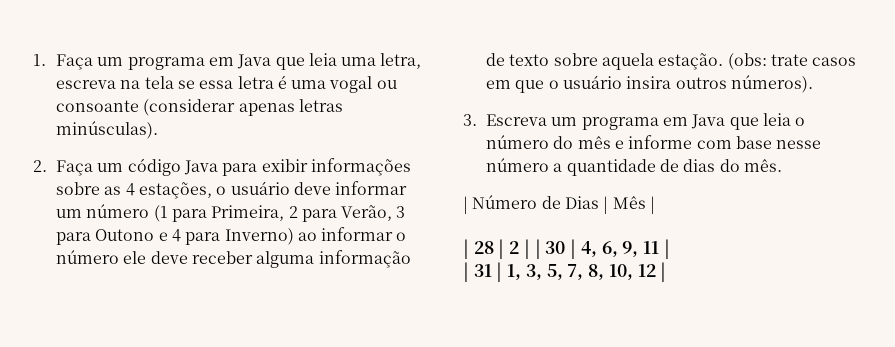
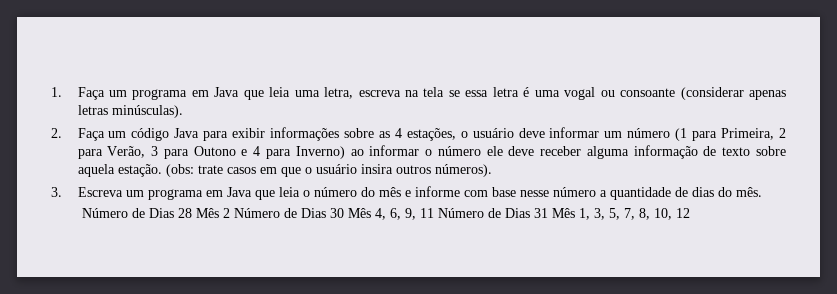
- | Número de Dias | Mês |
- | 28 | 2 | | 30 | 4, 6, 9, 11 |
- | 31 | 1, 3, 5, 7, 8, 10, 12 |
+ Número de Dias 28 Mês 2 Número de Dias 30 Mês 4, 6, 9, 11 Número de Dias 31 Mês 1, 3, 5, 7, 8, 10, 12

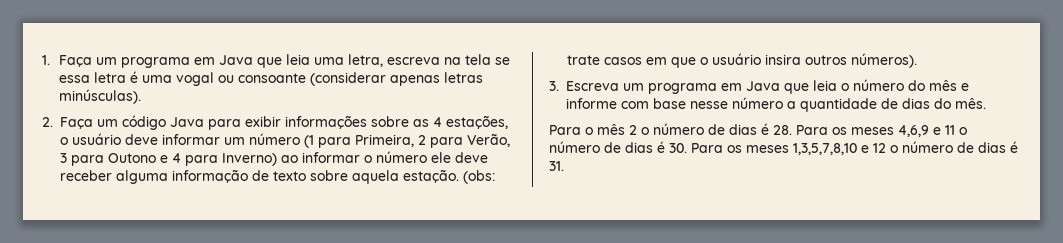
- Número de Dias 28 Mês 2 Número de Dias 30 Mês 4, 6, 9, 11 Número de Dias 31 Mês 1, 3, 5, 7, 8, 10, 12
+ Para o mês 2 o número de dias é 28. Para os meses 4,6,9 e 11 o número de dias é 30. Para os meses 1,3,5,7,8,10 e 12 o número de dias é 31.

